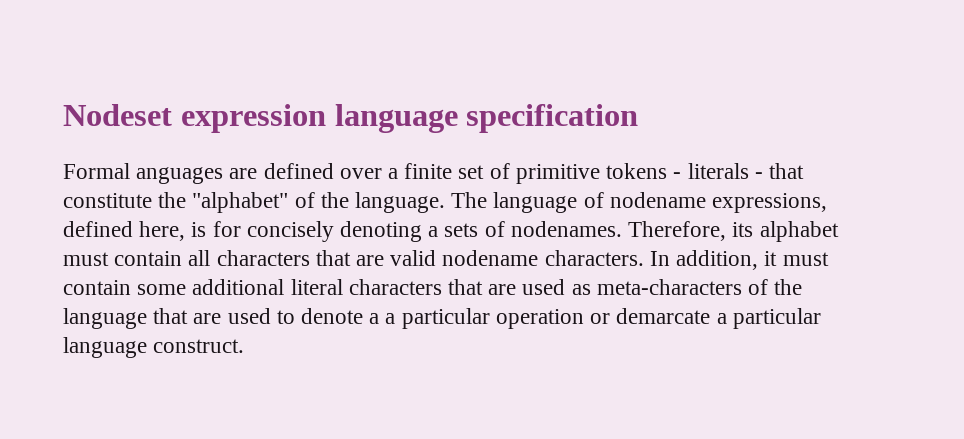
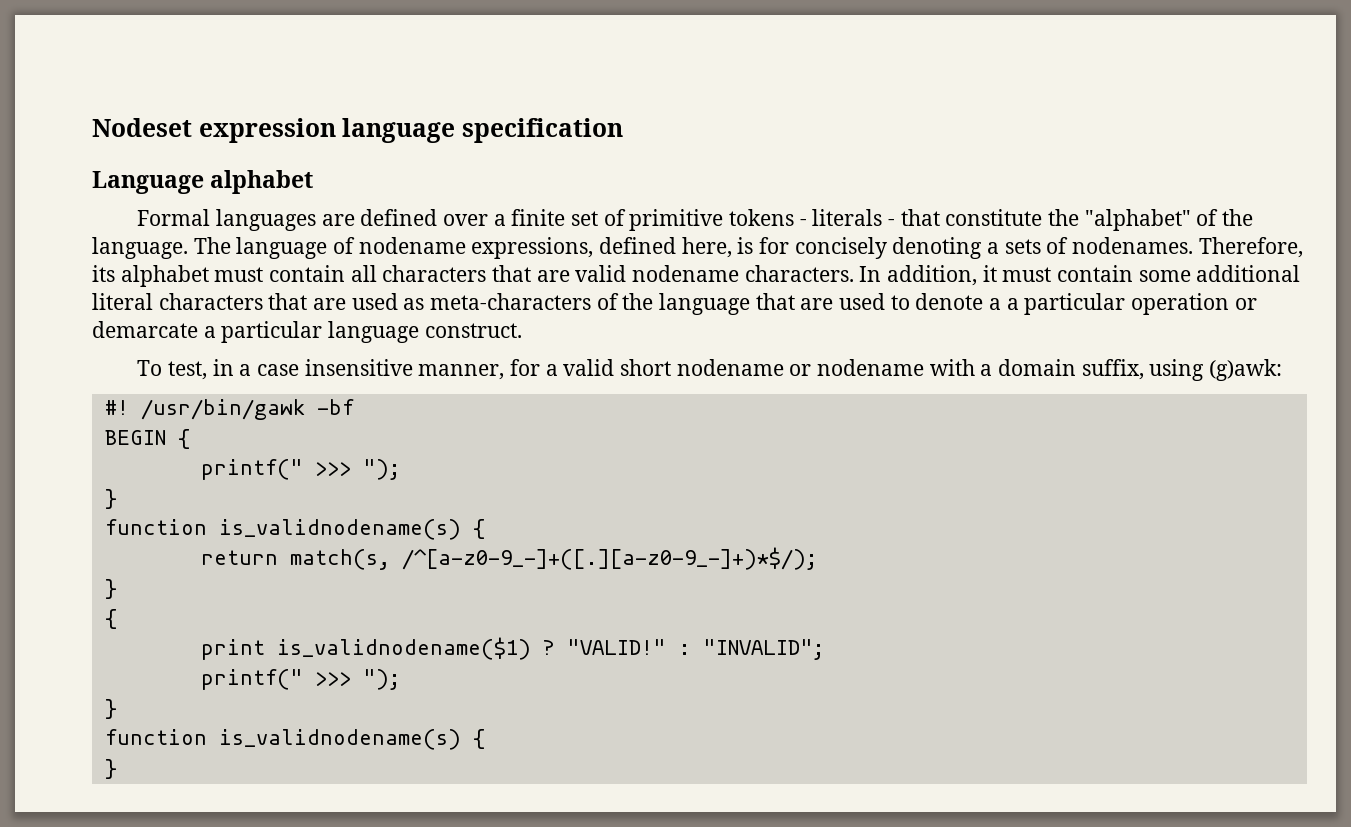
+ Language alphabet
- Formal anguages are defined over a finite set of primitive tokens - literals - that constitute the "alphabet" of the language.
+ Formal languages are defined over a finite set of primitive tokens - literals - that constitute the "alphabet" of the language.
+ To test, in a case insensitive manner, for a valid short nodename or nodename with a domain suffix, using (g)awk:
+ #! /usr/bin/gawk -bf
+ BEGIN {
+ printf(" >>> ");
+ }
+ function is_validnodename(s) {
+ return match(s, /^[a-z0-9_-]+([.][a-z0-9_-]+)*$/);
+ }
+ {
+ print is_validnodename($1) ? "VALID!" : "INVALID";
+ printf(" >>> ");
+ }
+ function is_validnodename(s) {
+ }

